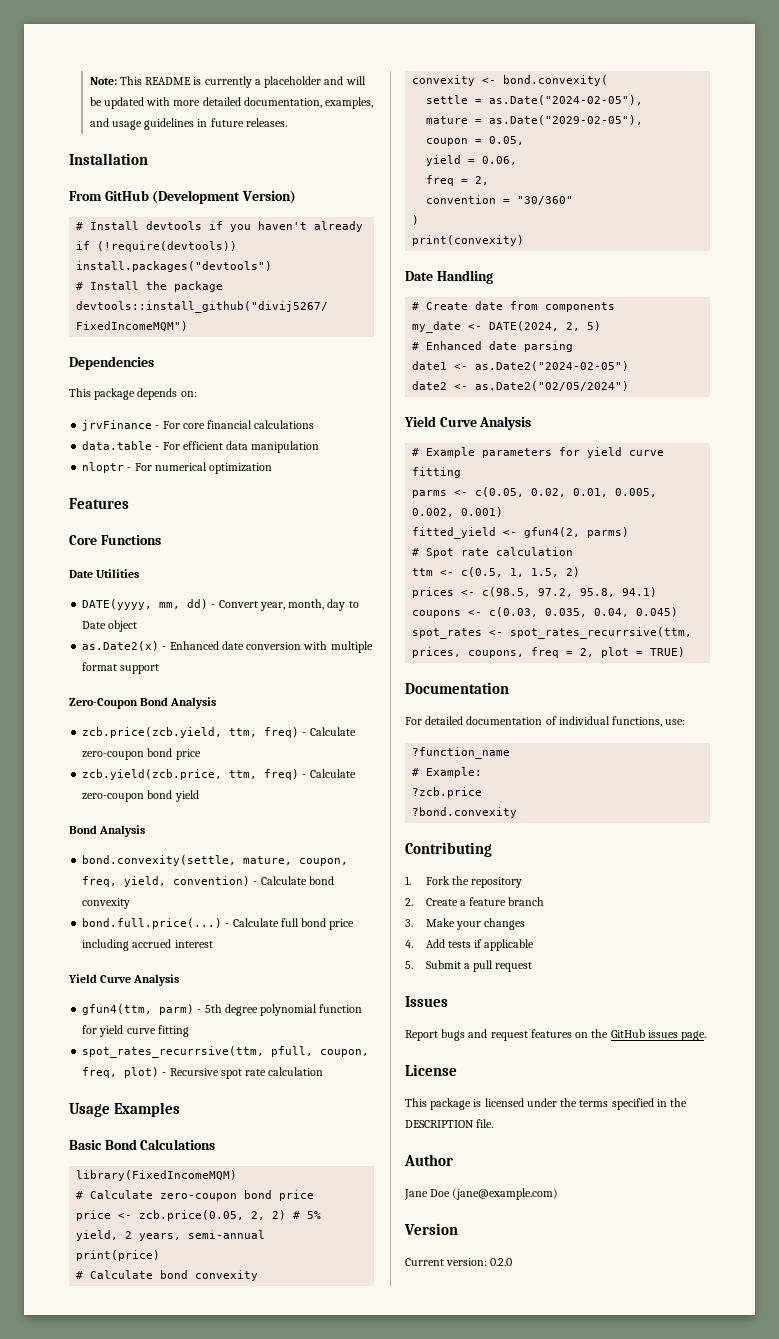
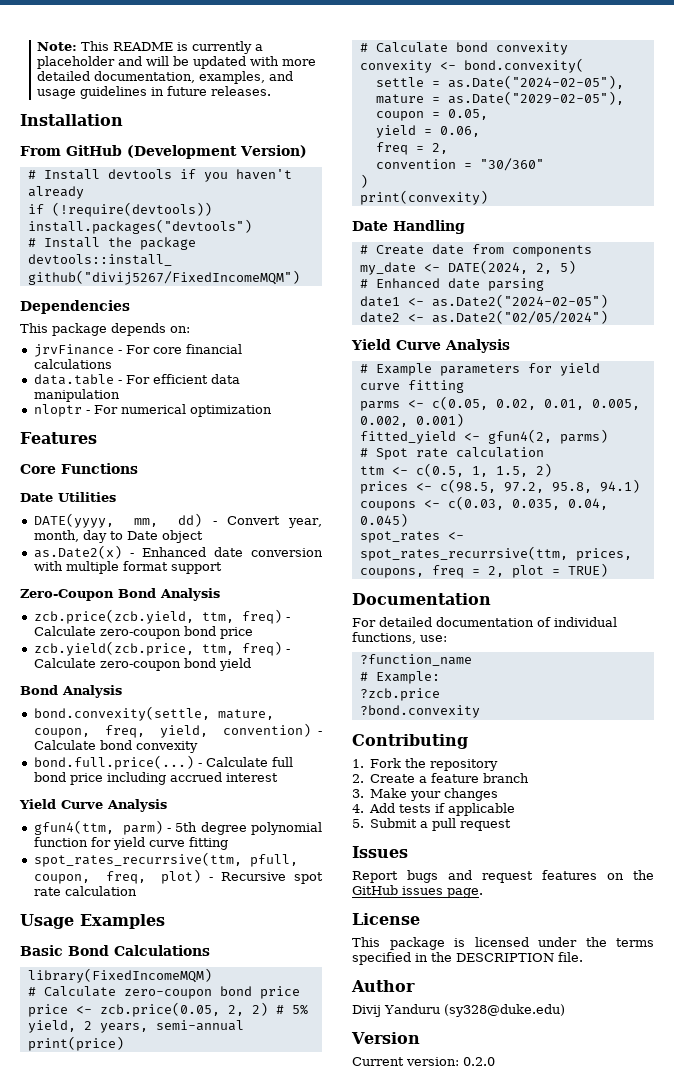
- Jane Doe (jane@example.com)
+ Divij Yanduru (sy328@duke.edu)

